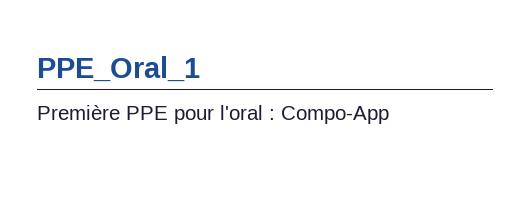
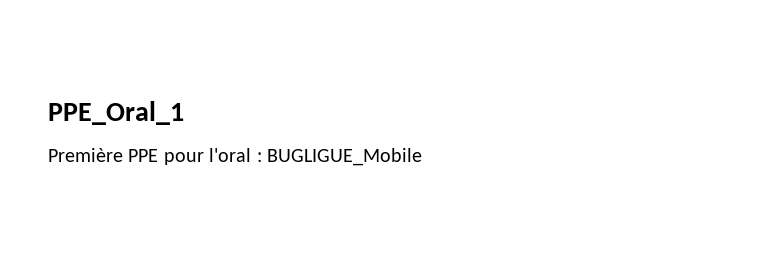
- Première PPE pour l'oral : Compo-App
+ Première PPE pour l'oral : BUGLIGUE_Mobile

